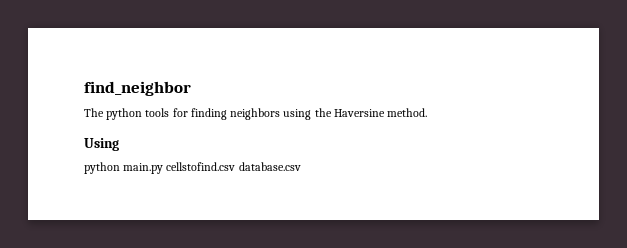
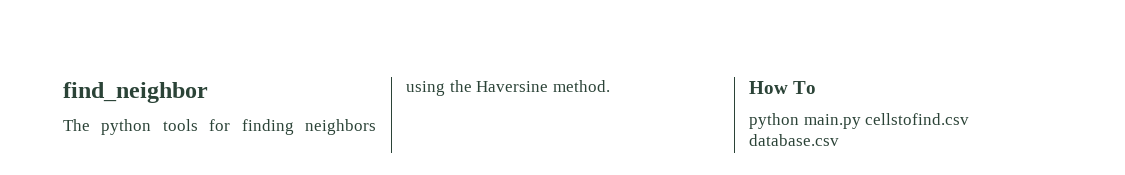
- Using
+ How To

